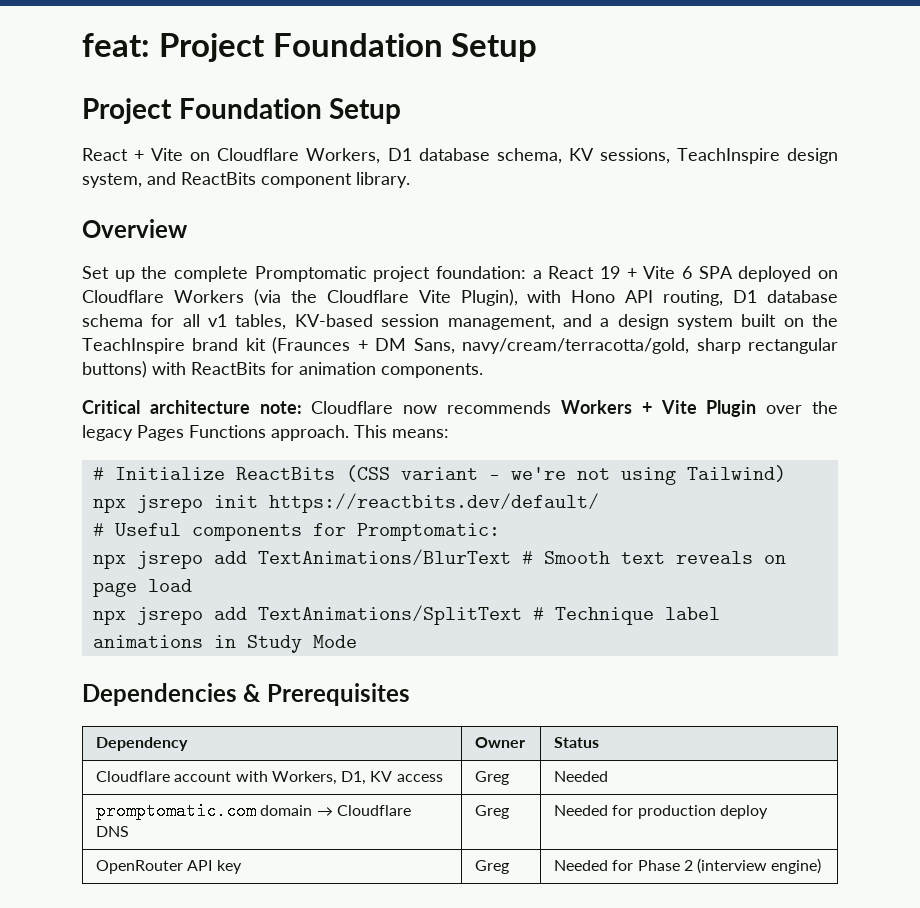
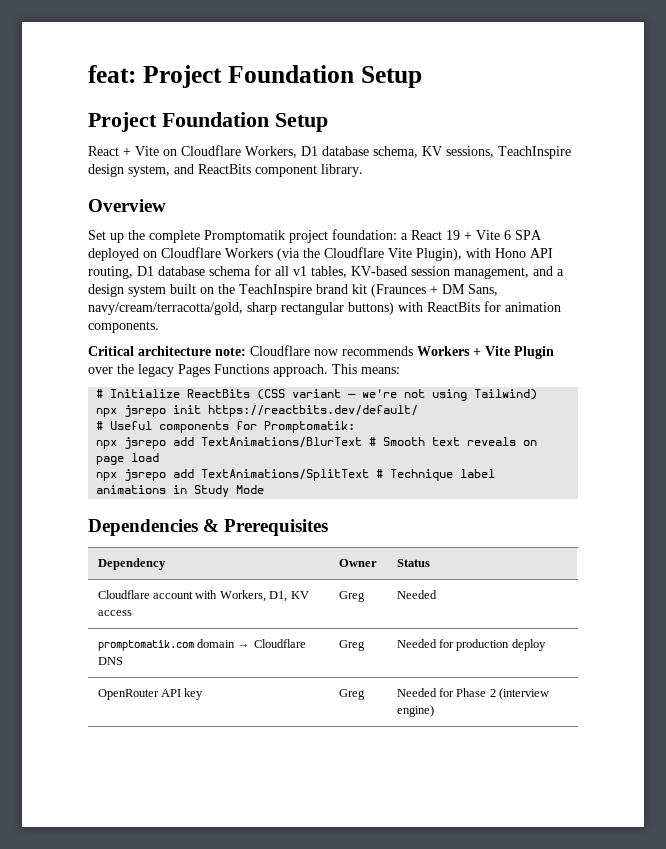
- Set up the complete Promptomatic project foundation: a React 19 + Vite 6 SPA deployed on Cloudflare Workers (via the Cloudflare Vite Plugin), with Hono API routing, D1 database schema for all v1 tables, KV-based session management, and a design system built on the TeachInspire brand kit (Fraunces + DM Sans, navy/cream/terracotta/gold, sharp rectangular buttons) with ReactBits for animation components.
+ Set up the complete Promptomatik project foundation: a React 19 + Vite 6 SPA deployed on Cloudflare Workers (via the Cloudflare Vite Plugin), with Hono API routing, D1 database schema for all v1 tables, KV-based session management, and a design system built on the TeachInspire brand kit (Fraunces + DM Sans, navy/cream/terracotta/gold, sharp rectangular buttons) with ReactBits for animation components.
- # Useful components for Promptomatic:
+ # Useful components for Promptomatik:
- promptomatic.com domain → Cloudflare DNS | Greg | Needed for production deploy
+ promptomatik.com domain → Cloudflare DNS | Greg | Needed for production deploy

